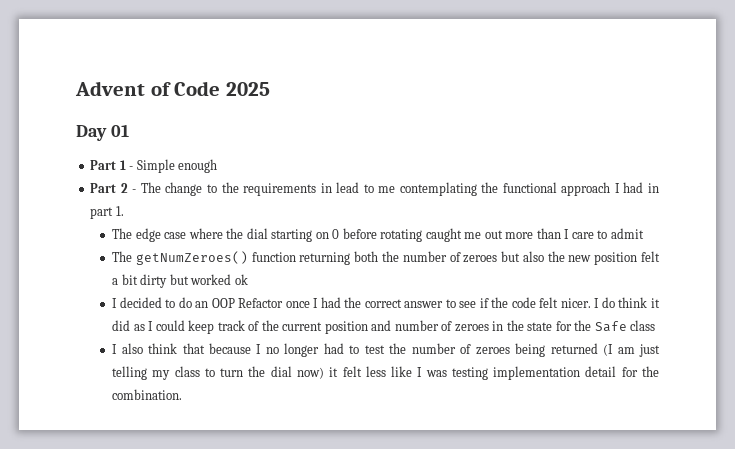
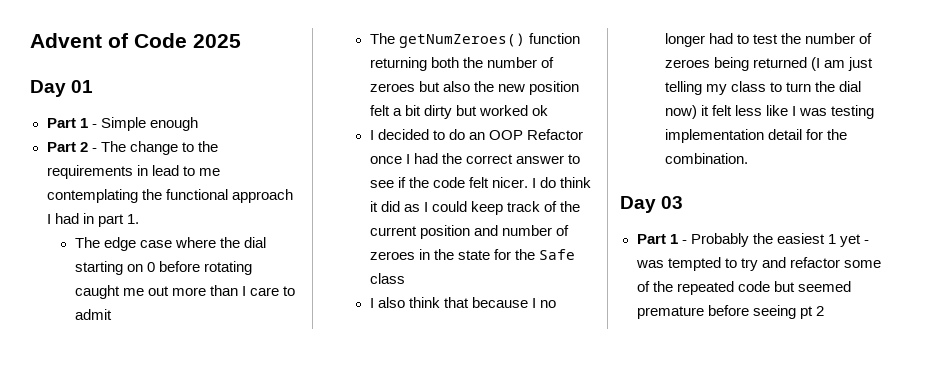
+ Day 03
+ Part 1 - Probably the easiest 1 yet - was tempted to try and refactor some of the repeated code but seemed premature before seeing pt 2

